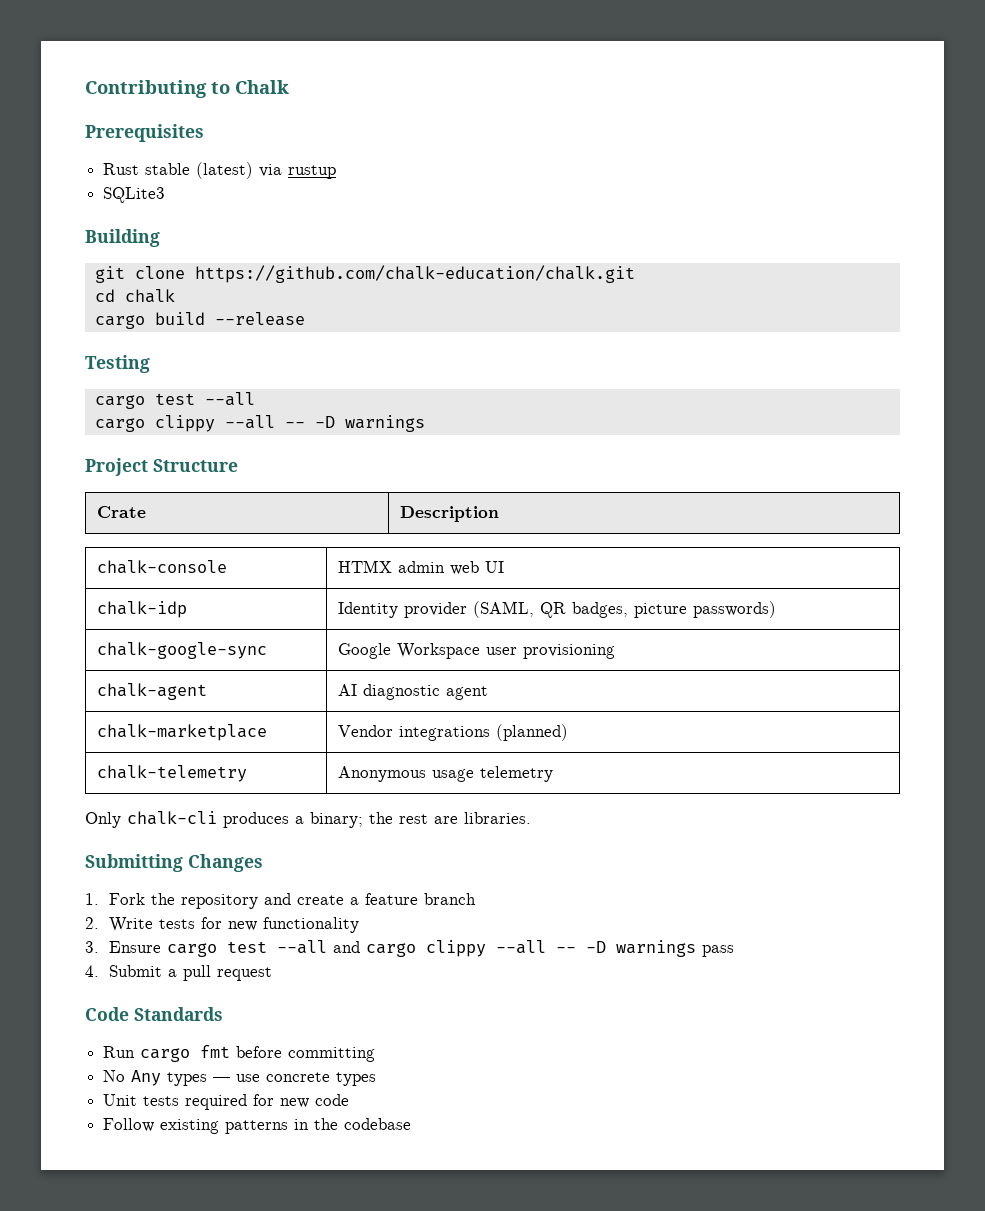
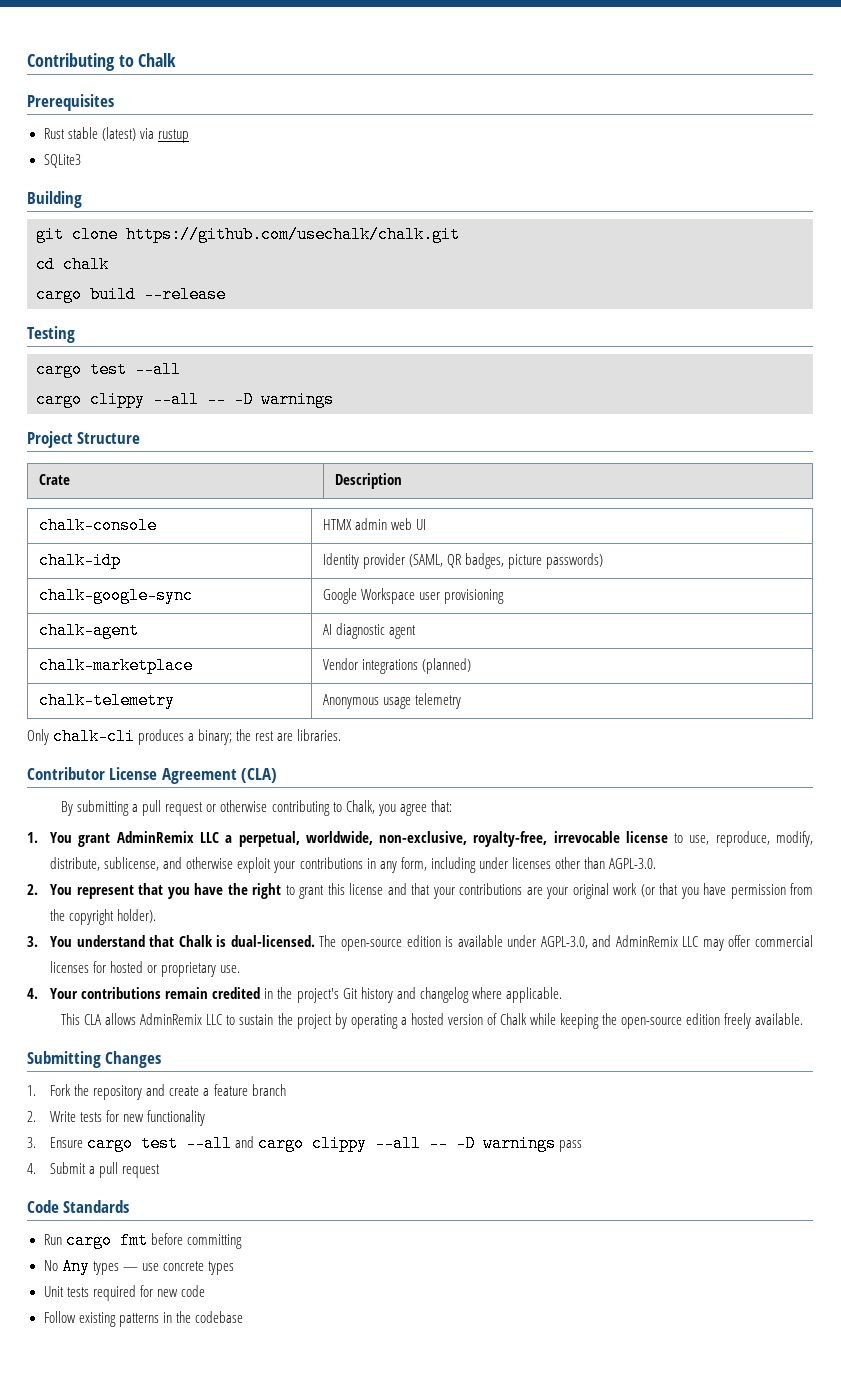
- git clone https://github.com/chalk-education/chalk.git
+ git clone https://github.com/usechalk/chalk.git
+ Contributor License Agreement (CLA)
+ By submitting a pull request or otherwise contributing to Chalk, you agree that:
+ 1. You grant AdminRemix LLC a perpetual, worldwide, non-exclusive, royalty-free, irrevocable license to use, reproduce, modify, distribute, sublicense, and otherwise exploit your contributions in any form, including under licenses other than AGPL-3.0.
+ 2. You represent that you have the right to grant this license and that your contributions are your original work (or that you have permission from the copyright holder).
+ 3. You understand that Chalk is dual-licensed. The open-source edition is available under AGPL-3.0, and AdminRemix LLC may offer commercial licenses for hosted or proprietary use.
+ 4. Your contributions remain credited in the project's Git history and changelog where applicable.
+ This CLA allows AdminRemix LLC to sustain the project by operating a hosted version of Chalk while keeping the open-source edition freely available.

